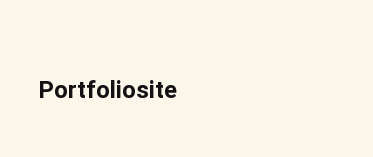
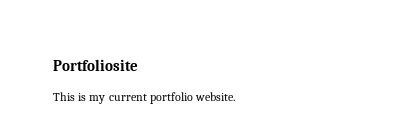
+ This is my current portfolio website.

